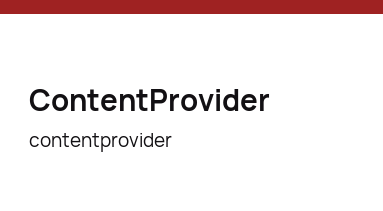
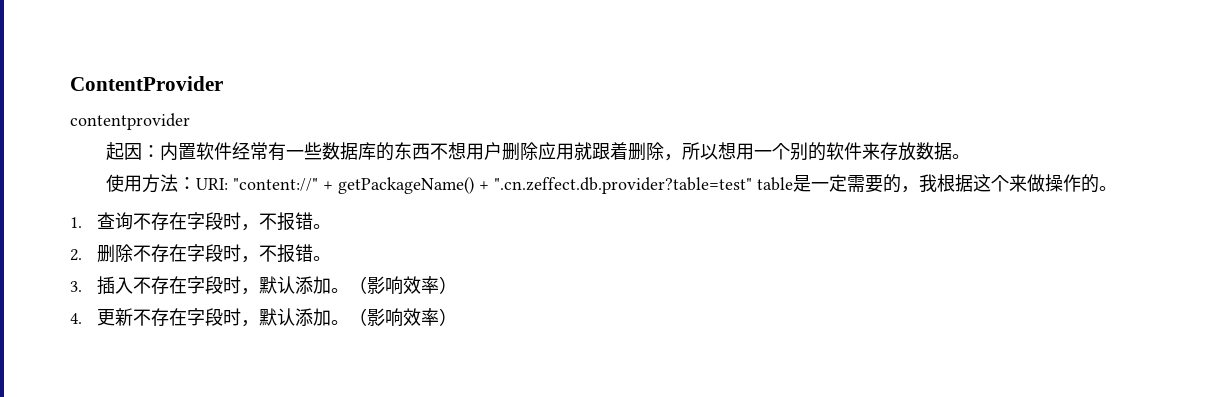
+ 起因：内置软件经常有一些数据库的东西不想用户删除应用就跟着删除，所以想用一个别的软件来存放数据。
+ 使用方法：URI: "content://" + getPackageName() + ".cn.zeffect.db.provider?table=test" table是一定需要的，我根据这个来做操作的。
+ 1.查询不存在字段时，不报错。
+ 2.删除不存在字段时，不报错。
+ 3.插入不存在字段时，默认添加。（影响效率）
+ 4.更新不存在字段时，默认添加。（影响效率）

